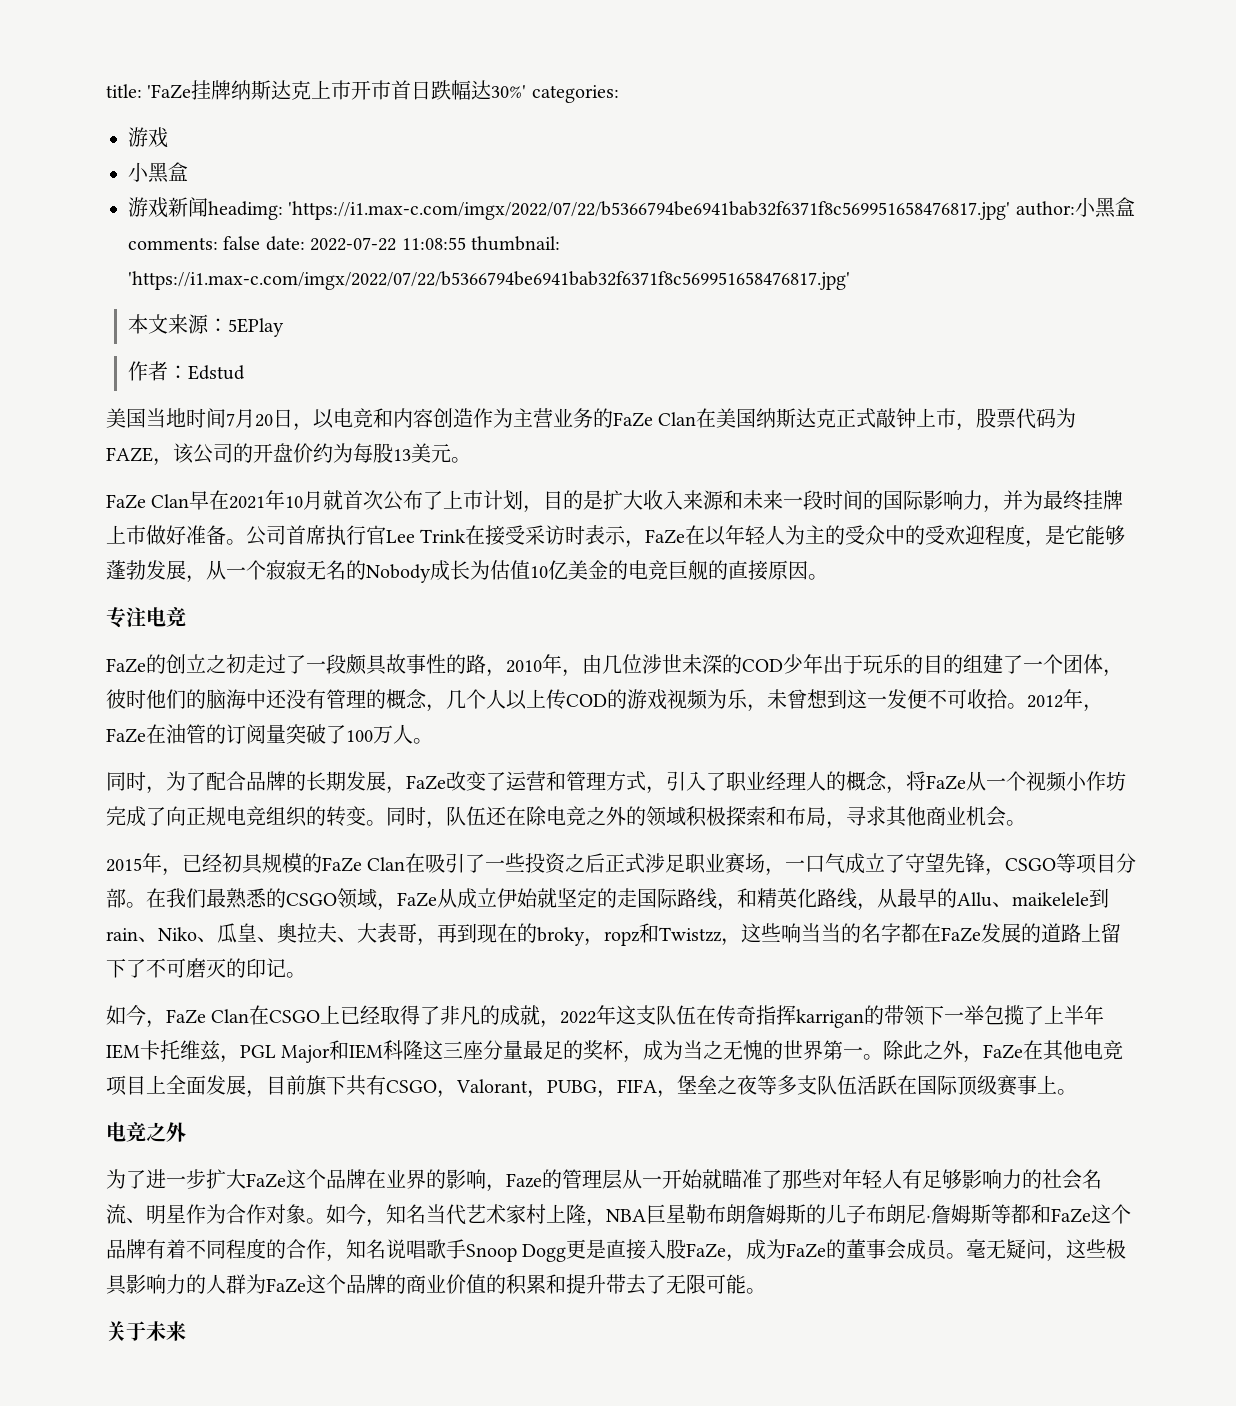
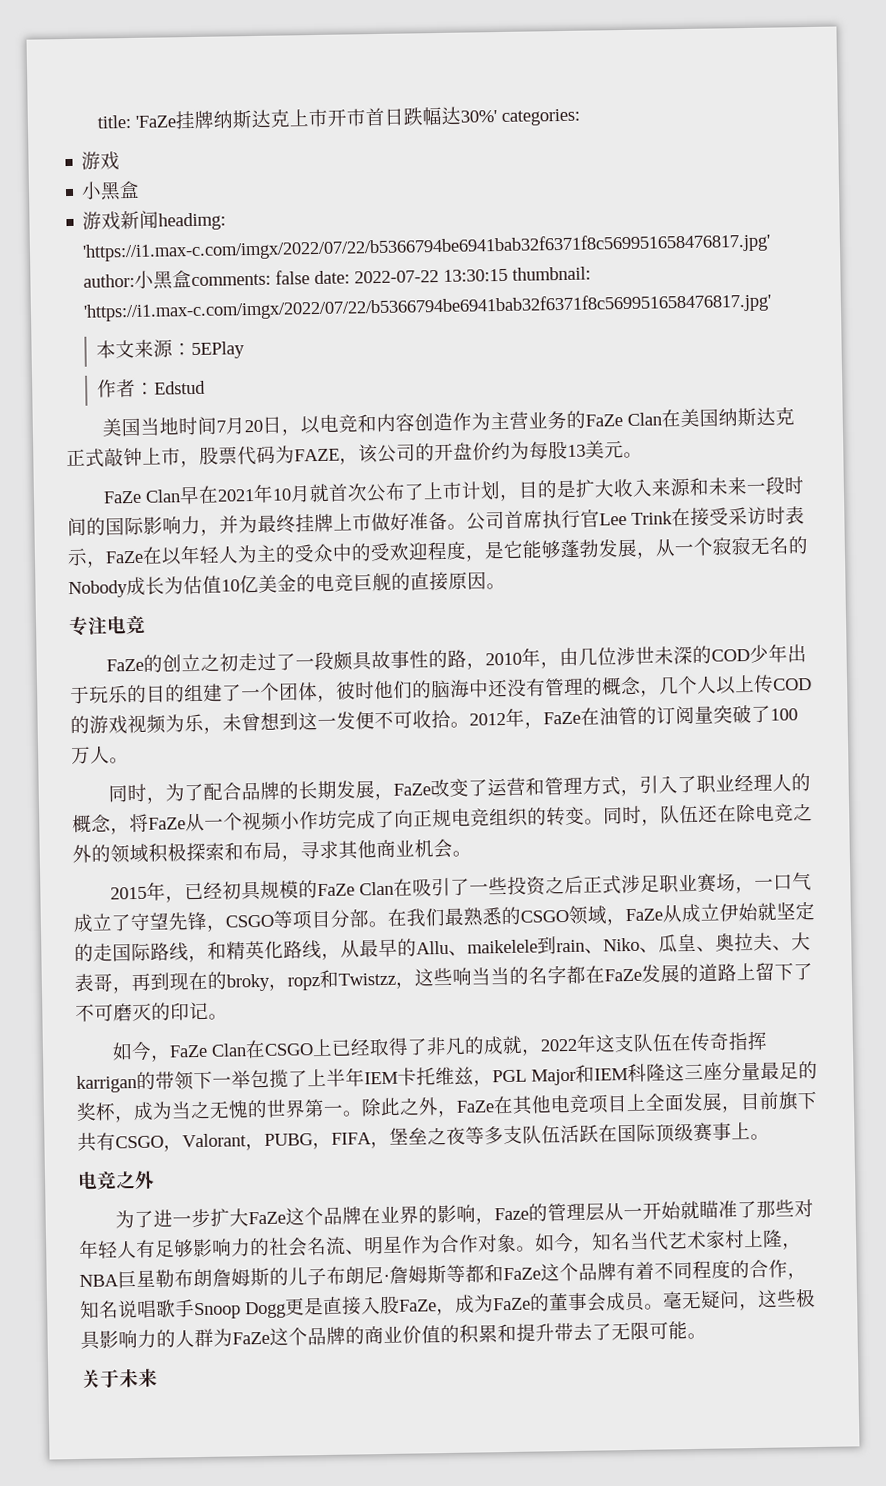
- 游戏新闻headimg: 'https://i1.max-c.com/imgx/2022/07/22/b5366794be6941bab32f6371f8c569951658476817.jpg' author:小黑盒comments: false date: 2022-07-22 11:08:55 thumbnail: 'https://i1.max-c.com/imgx/2022/07/22/b5366794be6941bab32f6371f8c569951658476817.jpg'
+ 游戏新闻headimg: 'https://i1.max-c.com/imgx/2022/07/22/b5366794be6941bab32f6371f8c569951658476817.jpg' author:小黑盒comments: false date: 2022-07-22 13:30:15 thumbnail: 'https://i1.max-c.com/imgx/2022/07/22/b5366794be6941bab32f6371f8c569951658476817.jpg'

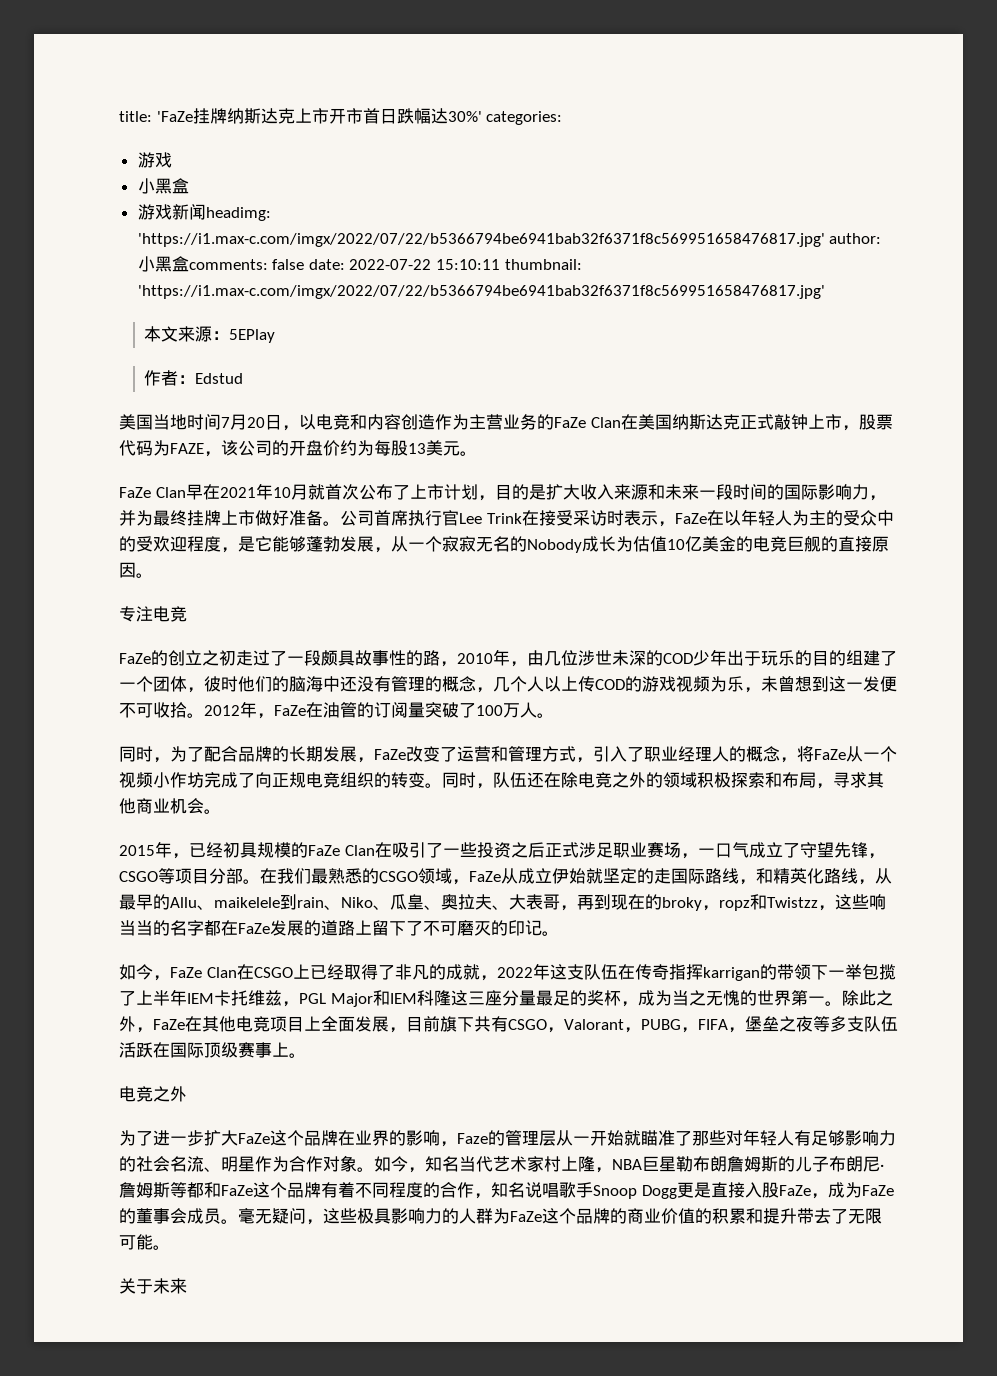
- 游戏新闻headimg: 'https://i1.max-c.com/imgx/2022/07/22/b5366794be6941bab32f6371f8c569951658476817.jpg' author:小黑盒comments: false date: 2022-07-22 13:30:15 thumbnail: 'https://i1.max-c.com/imgx/2022/07/22/b5366794be6941bab32f6371f8c569951658476817.jpg'
+ 游戏新闻headimg: 'https://i1.max-c.com/imgx/2022/07/22/b5366794be6941bab32f6371f8c569951658476817.jpg' author:小黑盒comments: false date: 2022-07-22 15:10:11 thumbnail: 'https://i1.max-c.com/imgx/2022/07/22/b5366794be6941bab32f6371f8c569951658476817.jpg'

